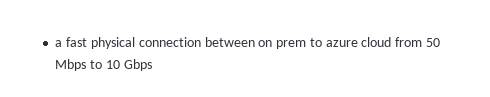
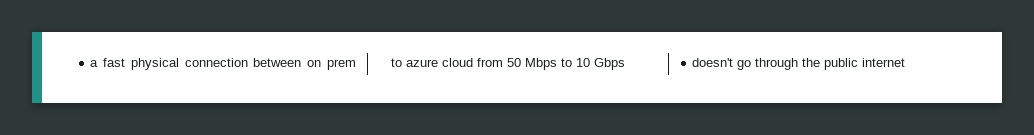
+ doesn't go through the public internet

